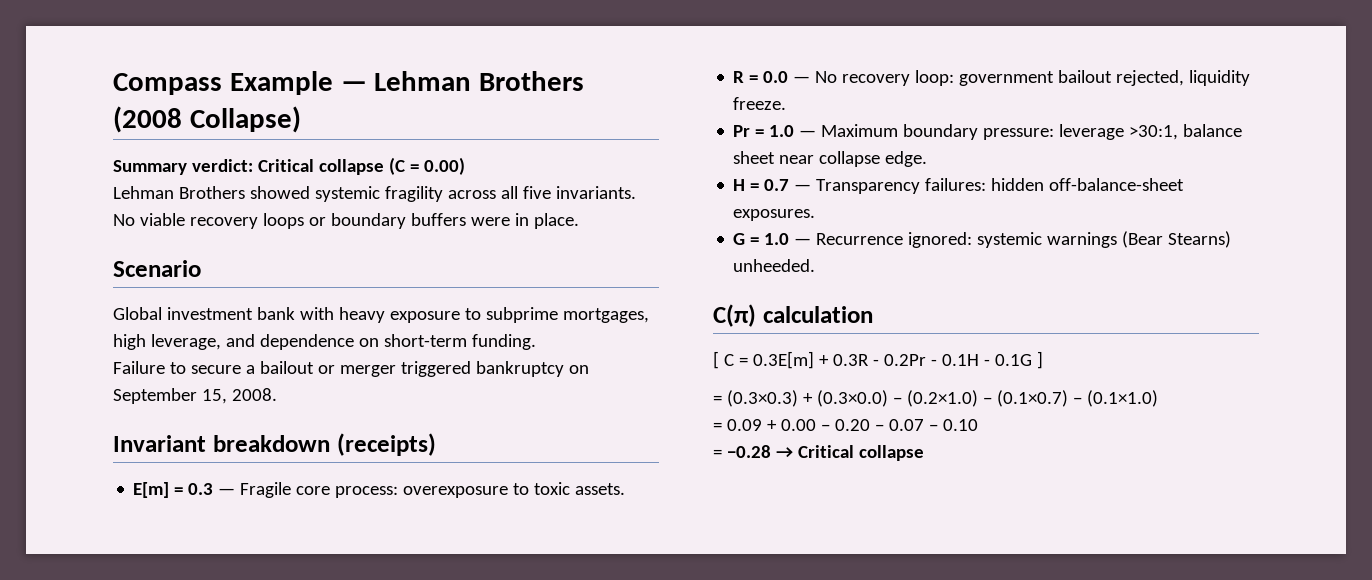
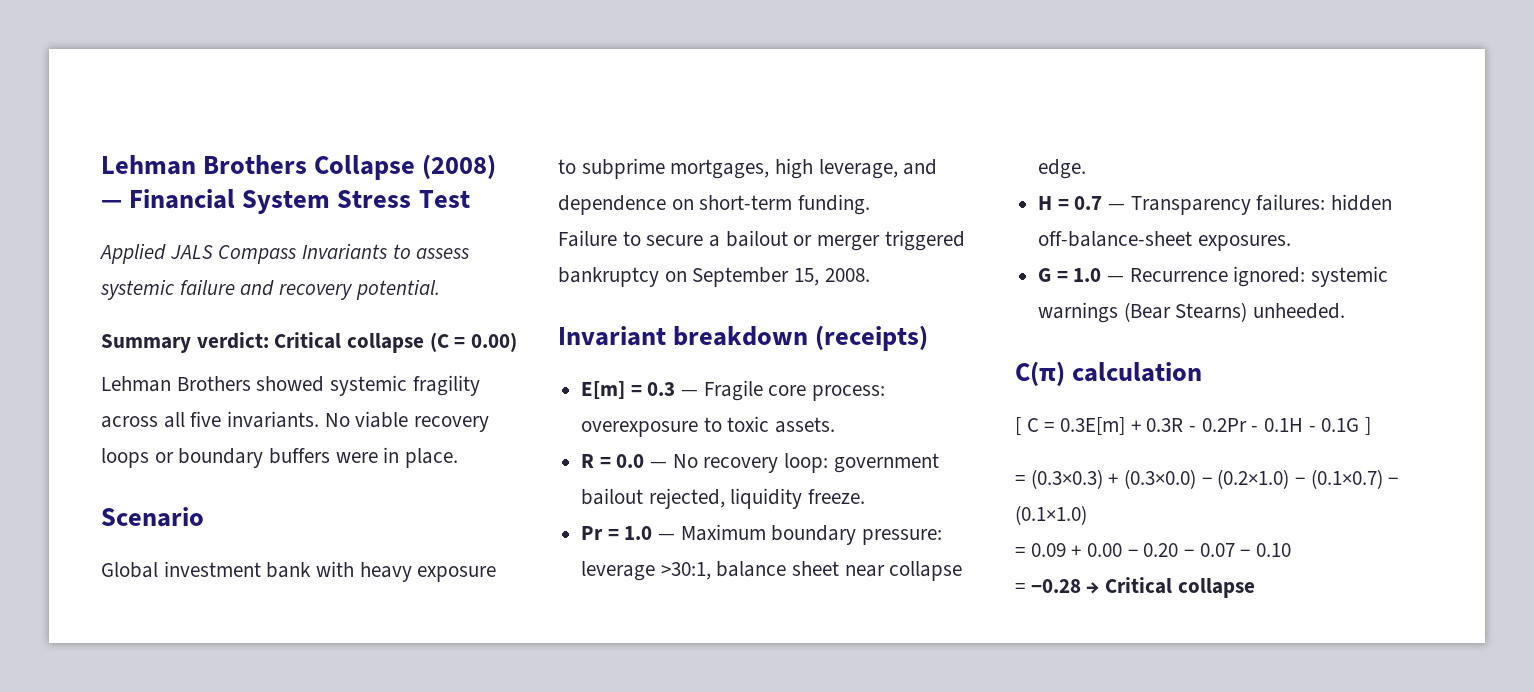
- Compass Example — Lehman Brothers (2008 Collapse)
+ Lehman Brothers Collapse (2008) — Financial System Stress Test
+ Applied JALS Compass Invariants to assess systemic failure and recovery potential.

